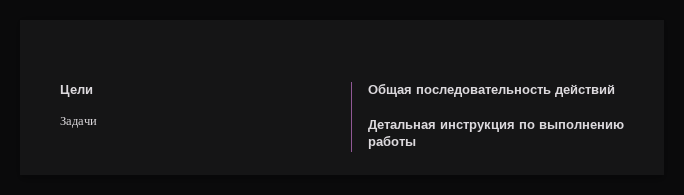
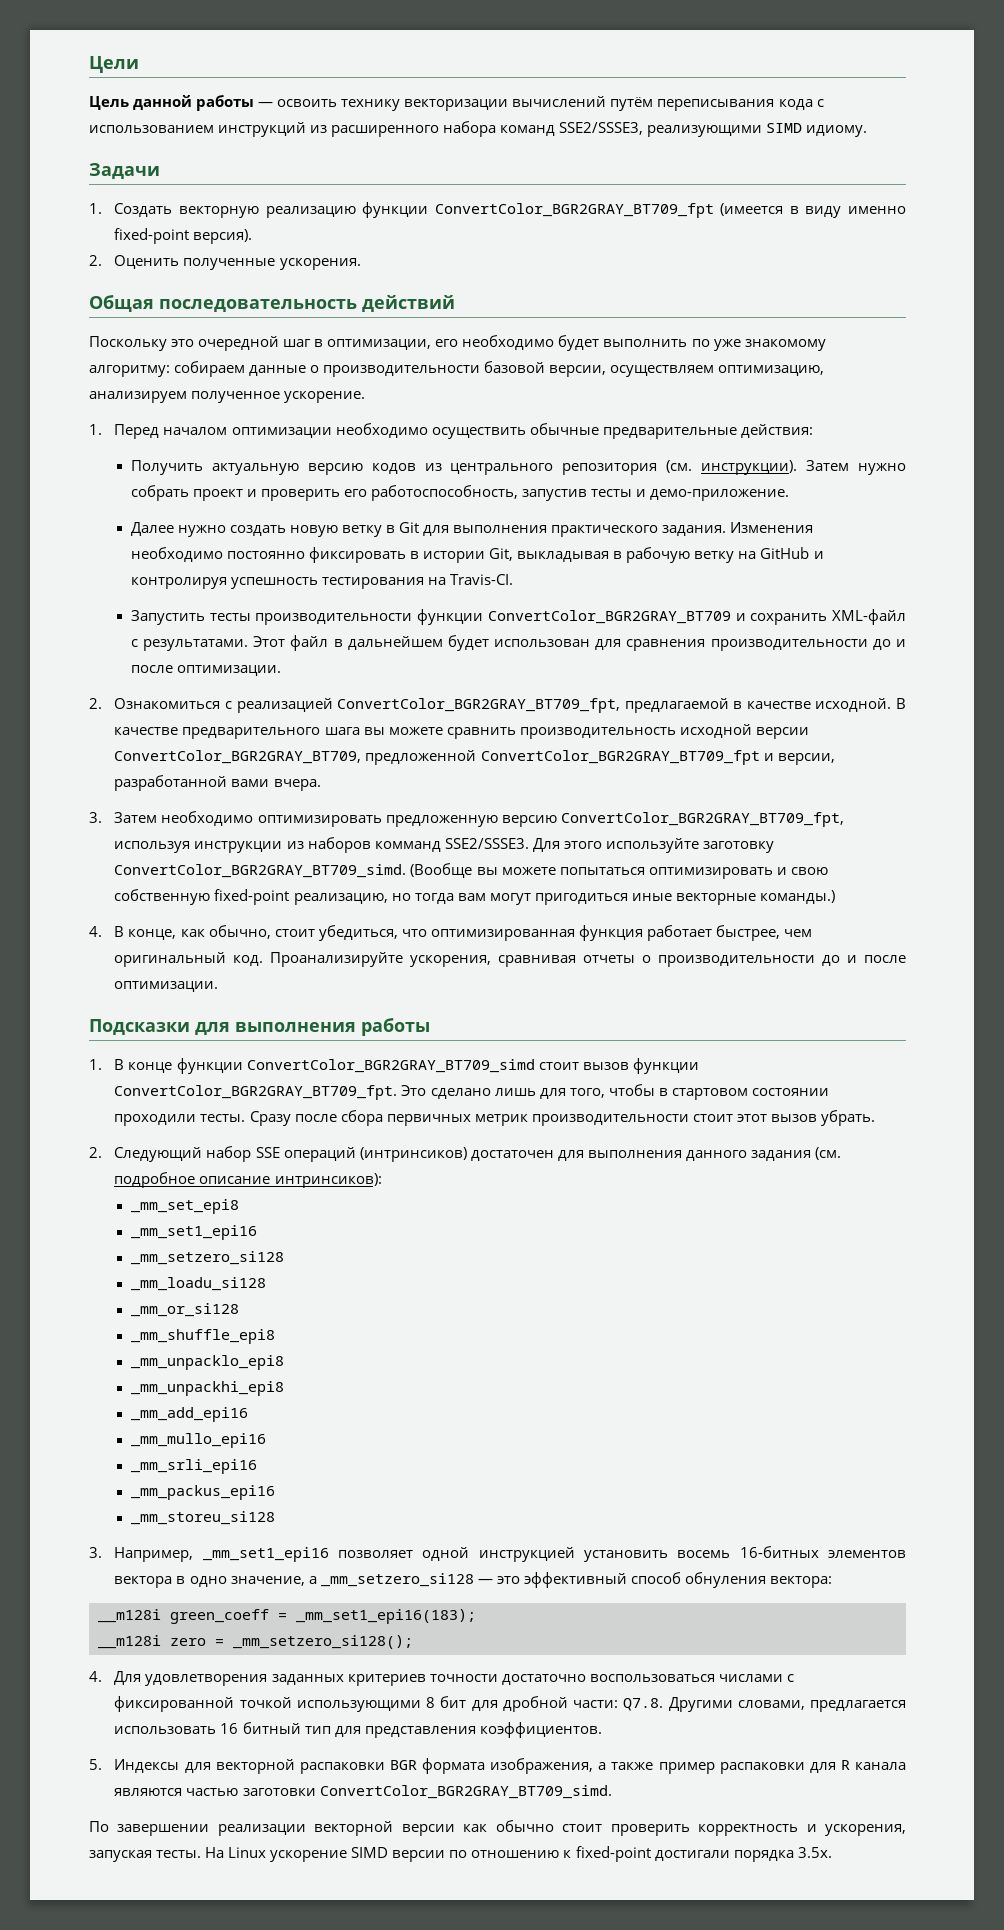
+ Цель данной работы — освоить технику векторизации вычислений путём переписывания кода с использованием инструкций из расширенного набора команд SSE2/SSSE3, реализующими SIMD идиому.
  Задачи
+ 1. Создать векторную реализацию функции ConvertColor_BGR2GRAY_BT709_fpt (имеется в виду именно fixed-point версия).
+ 2. Оценить полученные ускорения.
  Общая последовательность действий
- Детальная инструкция по выполнению работы
+ Поскольку это очередной шаг в оптимизации, его необходимо будет выполнить по уже знакомому алгоритму: собираем данные о производительности базовой версии, осуществляем оптимизацию, анализируем полученное ускорение.
+ 1. Перед началом оптимизации необходимо осуществить обычные предварительные действия:
+ Получить актуальную версию кодов из центрального репозитория (см. инструкции). Затем нужно собрать проект и проверить его работоспособность, запустив тесты и демо-приложение.
+ Далее нужно создать новую ветку в Git для выполнения практического задания. Изменения необходимо постоянно фиксировать в истории Git, выкладывая в рабочую ветку на GitHub и контролируя успешность тестирования на Travis-CI.
+ Запустить тесты производительности функции ConvertColor_BGR2GRAY_BT709 и сохранить XML-файл с результатами. Этот файл в дальнейшем будет использован для сравнения производительности до и после оптимизации.
+ 2. Ознакомиться с реализацией ConvertColor_BGR2GRAY_BT709_fpt, предлагаемой в качестве исходной. В качестве предварительного шага вы можете сравнить производительность исходной версии ConvertColor_BGR2GRAY_BT709, предложенной ConvertColor_BGR2GRAY_BT709_fpt и версии, разработанной вами вчера.
+ 3. Затем необходимо оптимизировать предложенную версию ConvertColor_BGR2GRAY_BT709_fpt, используя инструкции из наборов комманд SSE2/SSSE3. Для этого используйте заготовку ConvertColor_BGR2GRAY_BT709_simd. (Вообще вы можете попытаться оптимизировать и свою собственную fixed-point реализацию, но тогда вам могут пригодиться иные векторные команды.)
+ 4. В конце, как обычно, стоит убедиться, что оптимизированная функция работает быстрее, чем оригинальный код. Проанализируйте ускорения, сравнивая отчеты о производительности до и после оптимизации.
+ Подсказки для выполнения работы
+ 1. В конце функции ConvertColor_BGR2GRAY_BT709_simd стоит вызов функции ConvertColor_BGR2GRAY_BT709_fpt. Это сделано лишь для того, чтобы в стартовом состоянии проходили тесты. Сразу после сбора первичных метрик производительности стоит этот вызов убрать.
+ 2. Следующий набор SSE операций (интринсиков) достаточен для выполнения данного задания (см. подробное описание интринсиков):
+ _mm_set_epi8
+ _mm_set1_epi16
+ _mm_setzero_si128
+ _mm_loadu_si128
+ _mm_or_si128
+ _mm_shuffle_epi8
+ _mm_unpacklo_epi8
+ _mm_unpackhi_epi8
+ _mm_add_epi16
+ _mm_mullo_epi16
+ _mm_srli_epi16
+ _mm_packus_epi16
+ _mm_storeu_si128
+ 3. Например, _mm_set1_epi16 позволяет одной инструкцией установить восемь 16-битных элементов вектора в одно значение, а _mm_setzero_si128 — это эффективный способ обнуления вектора:
+ __m128i green_coeff = _mm_set1_epi16(183);
+ __m128i zero = _mm_setzero_si128();
+ 4. Для удовлетворения заданных критериев точности достаточно воспользоваться числами с фиксированной точкой использующими 8 бит для дробной части: Q7.8. Другими словами, предлагается использовать 16 битный тип для представления коэффициентов.
+ 5. Индексы для векторной распаковки BGR формата изображения, а также пример распаковки для R канала являются частью заготовки ConvertColor_BGR2GRAY_BT709_simd.
+ По завершении реализации векторной версии как обычно стоит проверить корректность и ускорения, запуская тесты. На Linux ускорение SIMD версии по отношению к fixed-point достигали порядка 3.5x.

